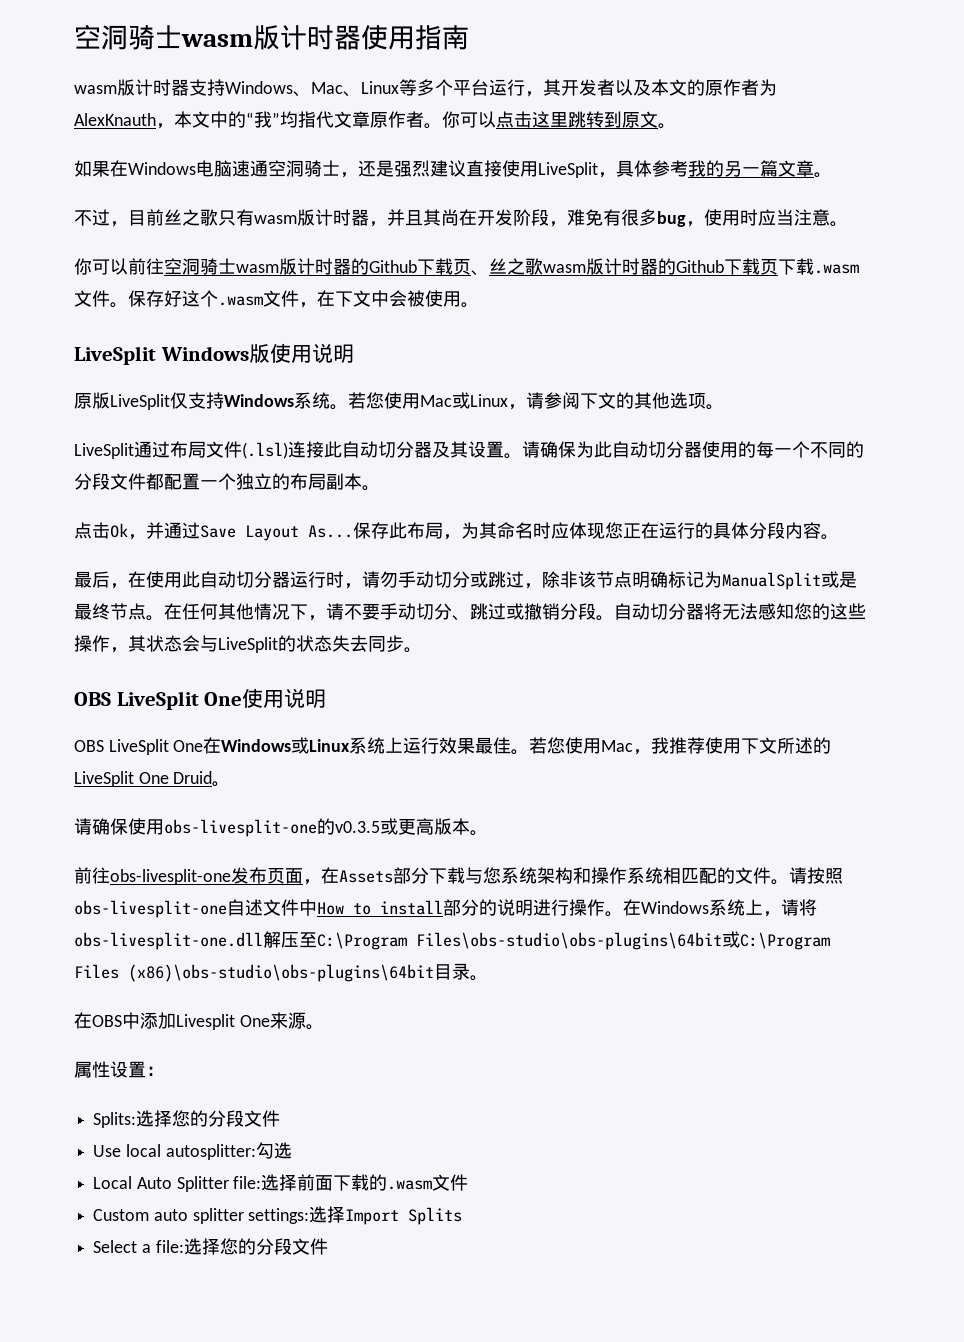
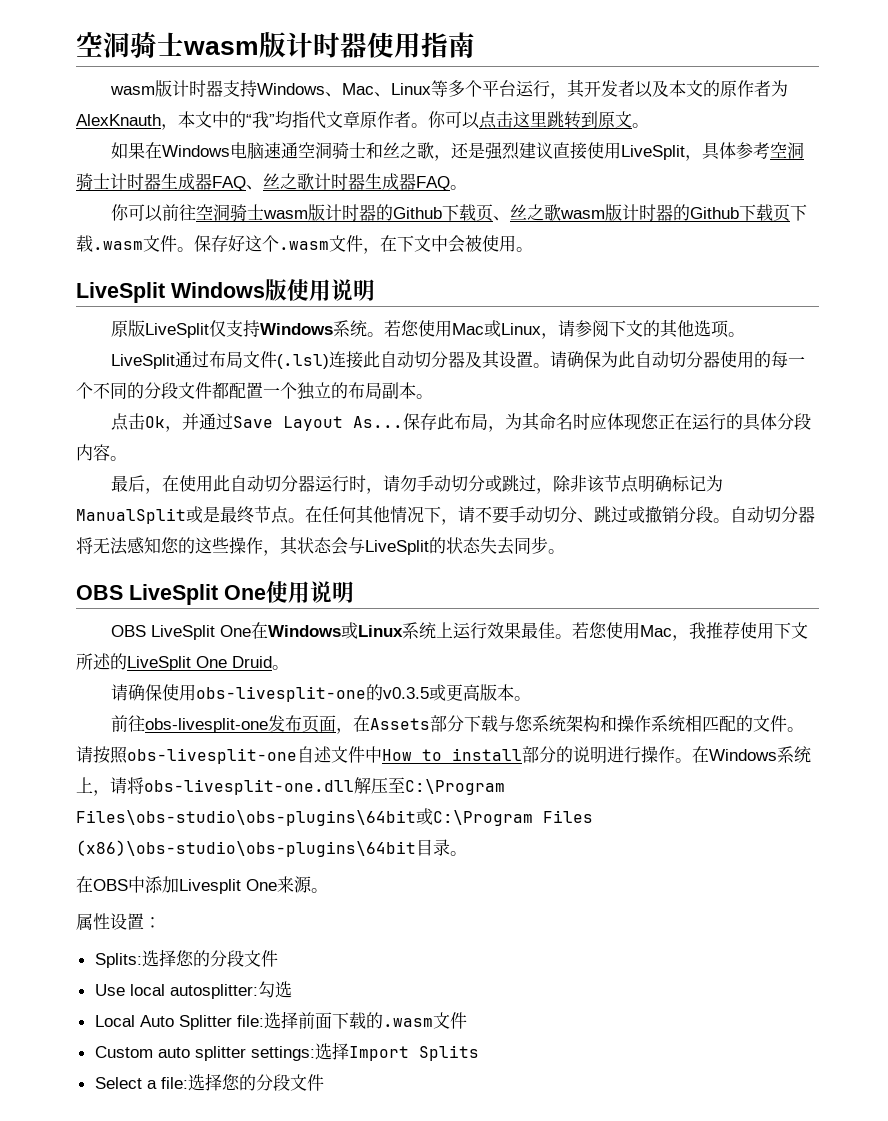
- 如果在Windows电脑速通空洞骑士，还是强烈建议直接使用LiveSplit，具体参考我的另一篇文章。
- 不过，目前丝之歌只有wasm版计时器，并且其尚在开发阶段，难免有很多bug，使用时应当注意。
+ 如果在Windows电脑速通空洞骑士和丝之歌，还是强烈建议直接使用LiveSplit，具体参考空洞骑士计时器生成器FAQ、丝之歌计时器生成器FAQ。

